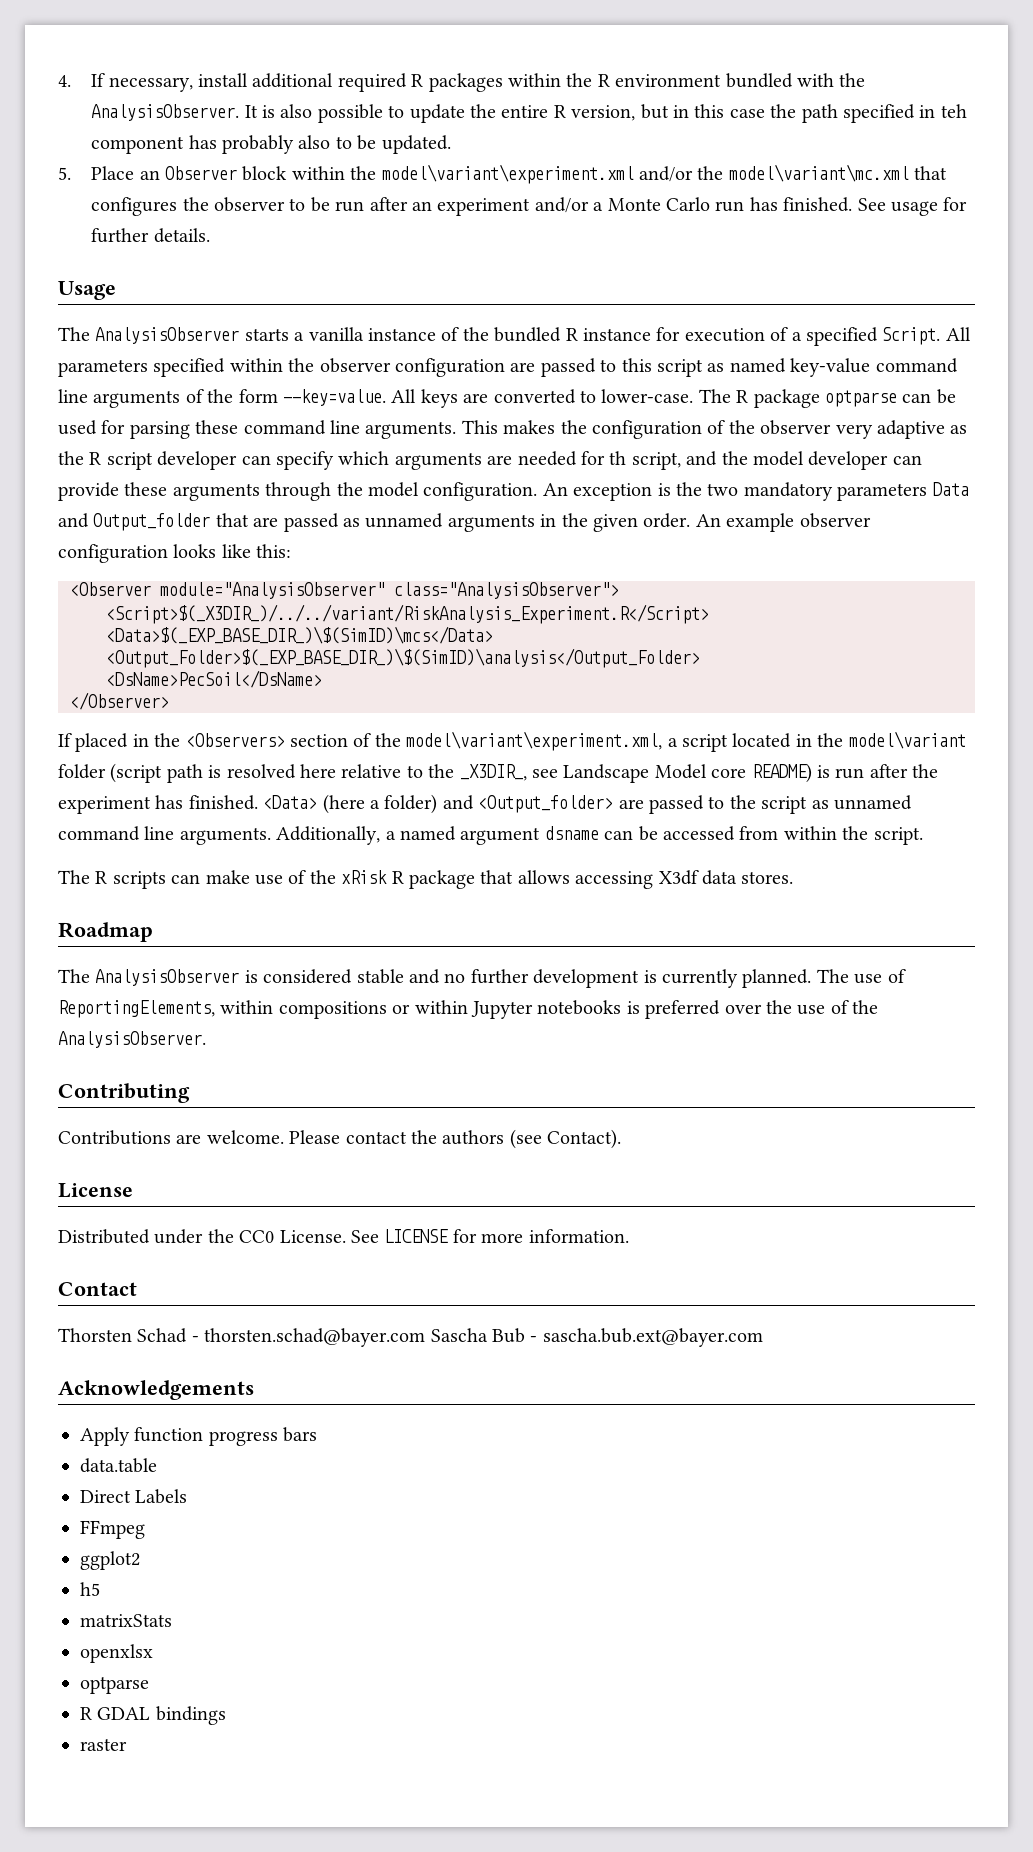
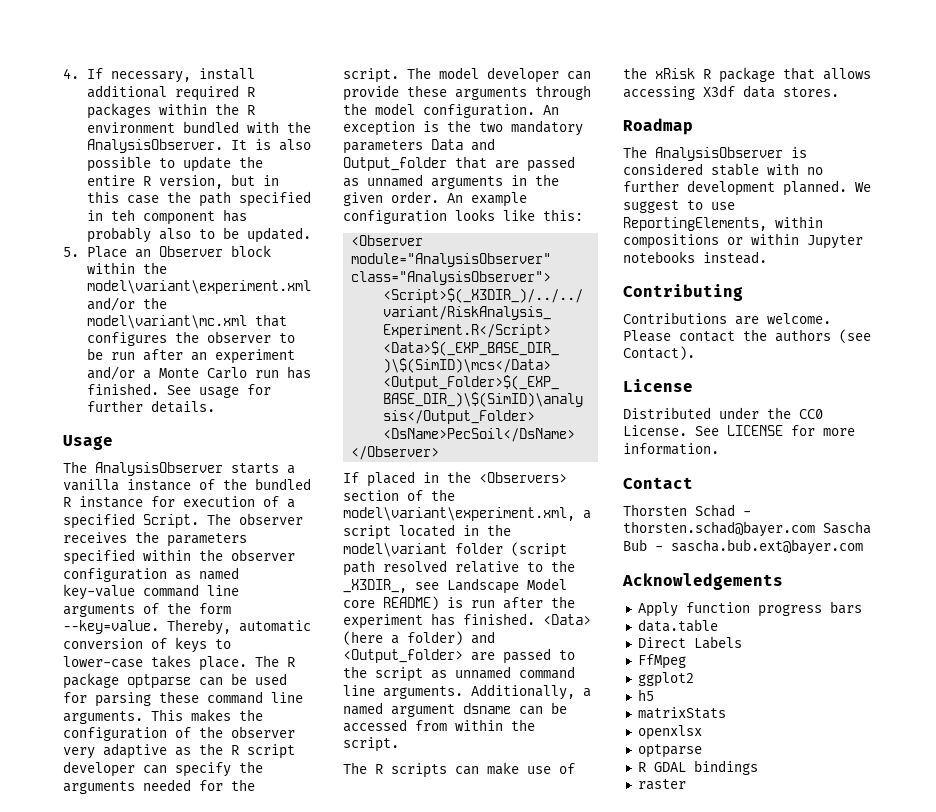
- All parameters specified within the observer configuration are passed to this script as named key-value command line arguments of the form --key=value.
+ The observer receives the parameters specified within the observer configuration as named key-value command line arguments of the form --key=value.
- All keys are converted to lower-case.
+ Thereby, automatic conversion of keys to lower-case takes place.
- This makes the configuration of the observer very adaptive as the R script developer can specify which arguments are needed for th script, and the model developer can provide these arguments through the model configuration.
+ This makes the configuration of the observer very adaptive as the R script developer can specify the arguments needed for the script. The model developer can provide these arguments through the model configuration.
- An example observer configuration looks like this:
+ An example configuration looks like this:
- If placed in the <Observers> section of the model\variant\experiment.xml, a script located in the model\variant folder (script path is resolved here relative to the _X3DIR_, see Landscape Model core README) is run after the experiment has finished.
+ If placed in the <Observers> section of the model\variant\experiment.xml, a script located in the model\variant folder (script path resolved relative to the _X3DIR_, see Landscape Model core README) is run after the experiment has finished.
- The AnalysisObserver is considered stable and no further development is currently planned. The use of ReportingElements, within compositions or within Jupyter notebooks is preferred over the use of the AnalysisObserver.
+ The AnalysisObserver is considered stable with no further development planned. We suggest to use ReportingElements, within compositions or within Jupyter notebooks instead.
- FFmpeg
+ FfMpeg

